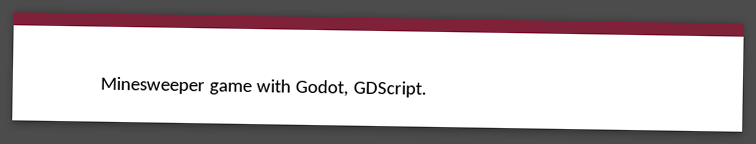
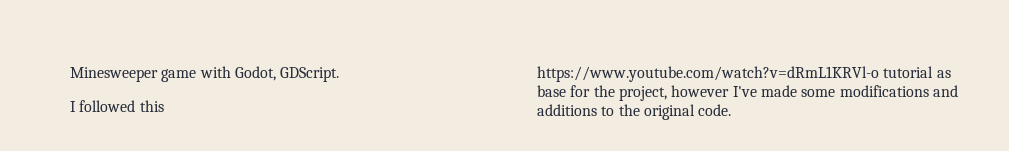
+ I followed this https://www.youtube.com/watch?v=dRmL1KRVl-o tutorial as base for the project, however I've made some modifications and additions to the original code.

